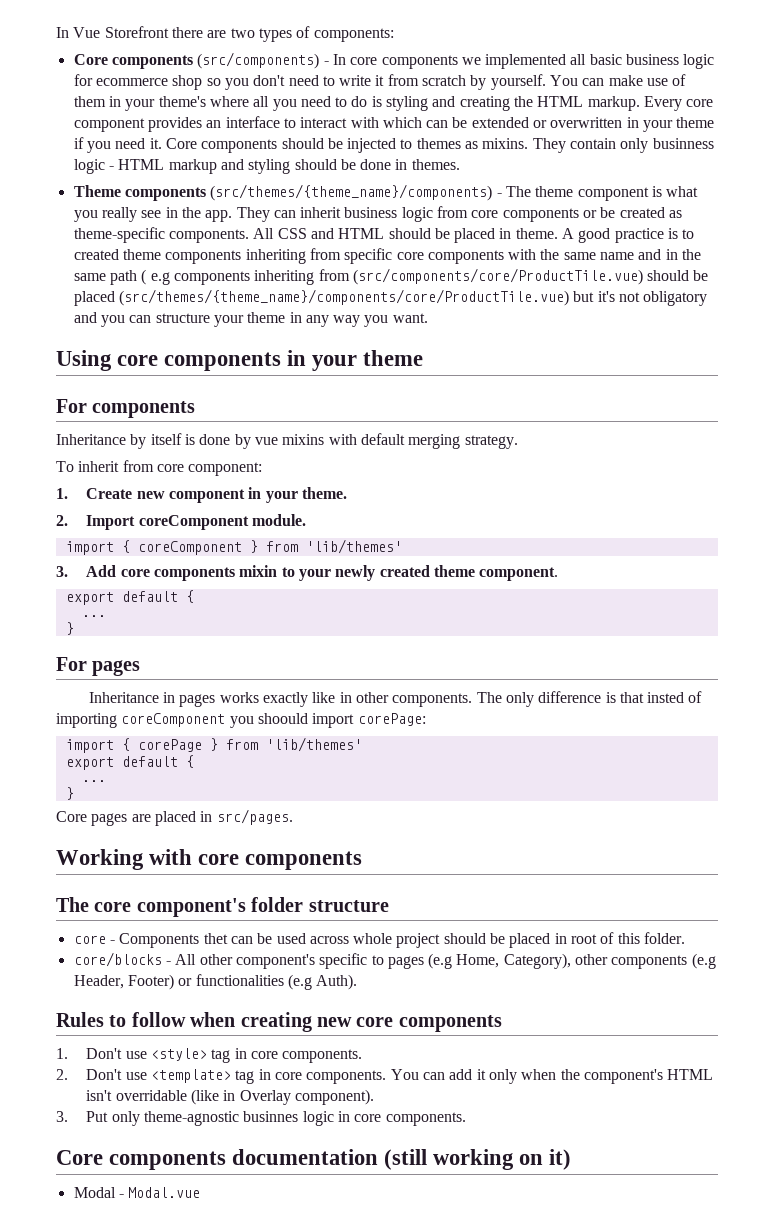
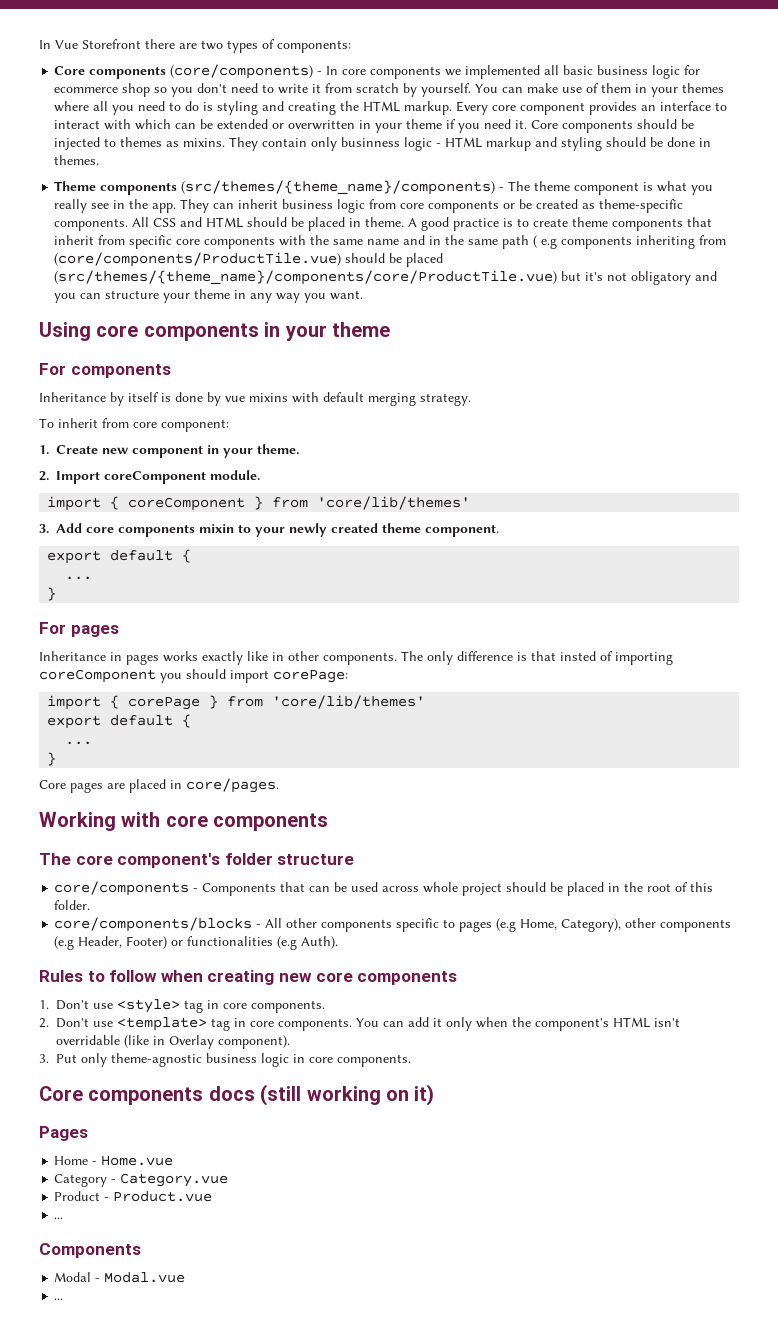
- Core components (src/components) - In core components we implemented all basic business logic for ecommerce shop so you don't need to write it from scratch by yourself.
+ Core components (core/components) - In core components we implemented all basic business logic for ecommerce shop so you don't need to write it from scratch by yourself.
- You can make use of them in your theme's where all you need to do is styling and creating the HTML markup.
+ You can make use of them in your themes where all you need to do is styling and creating the HTML markup.
- A good practice is to created theme components inheriting from specific core components with the same name and in the same path ( e.g components inheriting from (src/components/core/ProductTile.vue) should be placed (src/themes/{theme_name}/components/core/ProductTile.vue) but it's not obligatory and you can structure your theme in any way you want.
+ A good practice is to create theme components that inherit from specific core components with the same name and in the same path ( e.g components inheriting from (core/components/ProductTile.vue) should be placed (src/themes/{theme_name}/components/core/ProductTile.vue) but it's not obligatory and you can structure your theme in any way you want.
- import { coreComponent } from 'lib/themes'
+ import { coreComponent } from 'core/lib/themes'
- The only difference is that insted of importing coreComponent you shoould import corePage:
+ The only difference is that insted of importing coreComponent you should import corePage:
- import { corePage } from 'lib/themes'
+ import { corePage } from 'core/lib/themes'
- Core pages are placed in src/pages.
+ Core pages are placed in core/pages.
- core - Components thet can be used across whole project should be placed in root of this folder.
+ core/components - Components that can be used across whole project should be placed in the root of this folder.
- core/blocks - All other component's specific to pages (e.g Home, Category), other components (e.g Header, Footer) or functionalities (e.g Auth).
+ core/components/blocks - All other components specific to pages (e.g Home, Category), other components (e.g Header, Footer) or functionalities (e.g Auth).
- 3. Put only theme-agnostic businnes logic in core components.
+ 3. Put only theme-agnostic business logic in core components.
- Core components documentation (still working on it)
+ Core components docs (still working on it)
+ Pages
+ Home - Home.vue
+ Category - Category.vue
+ Product - Product.vue
+ ...
+ Components
  Modal - Modal.vue
+ ...

